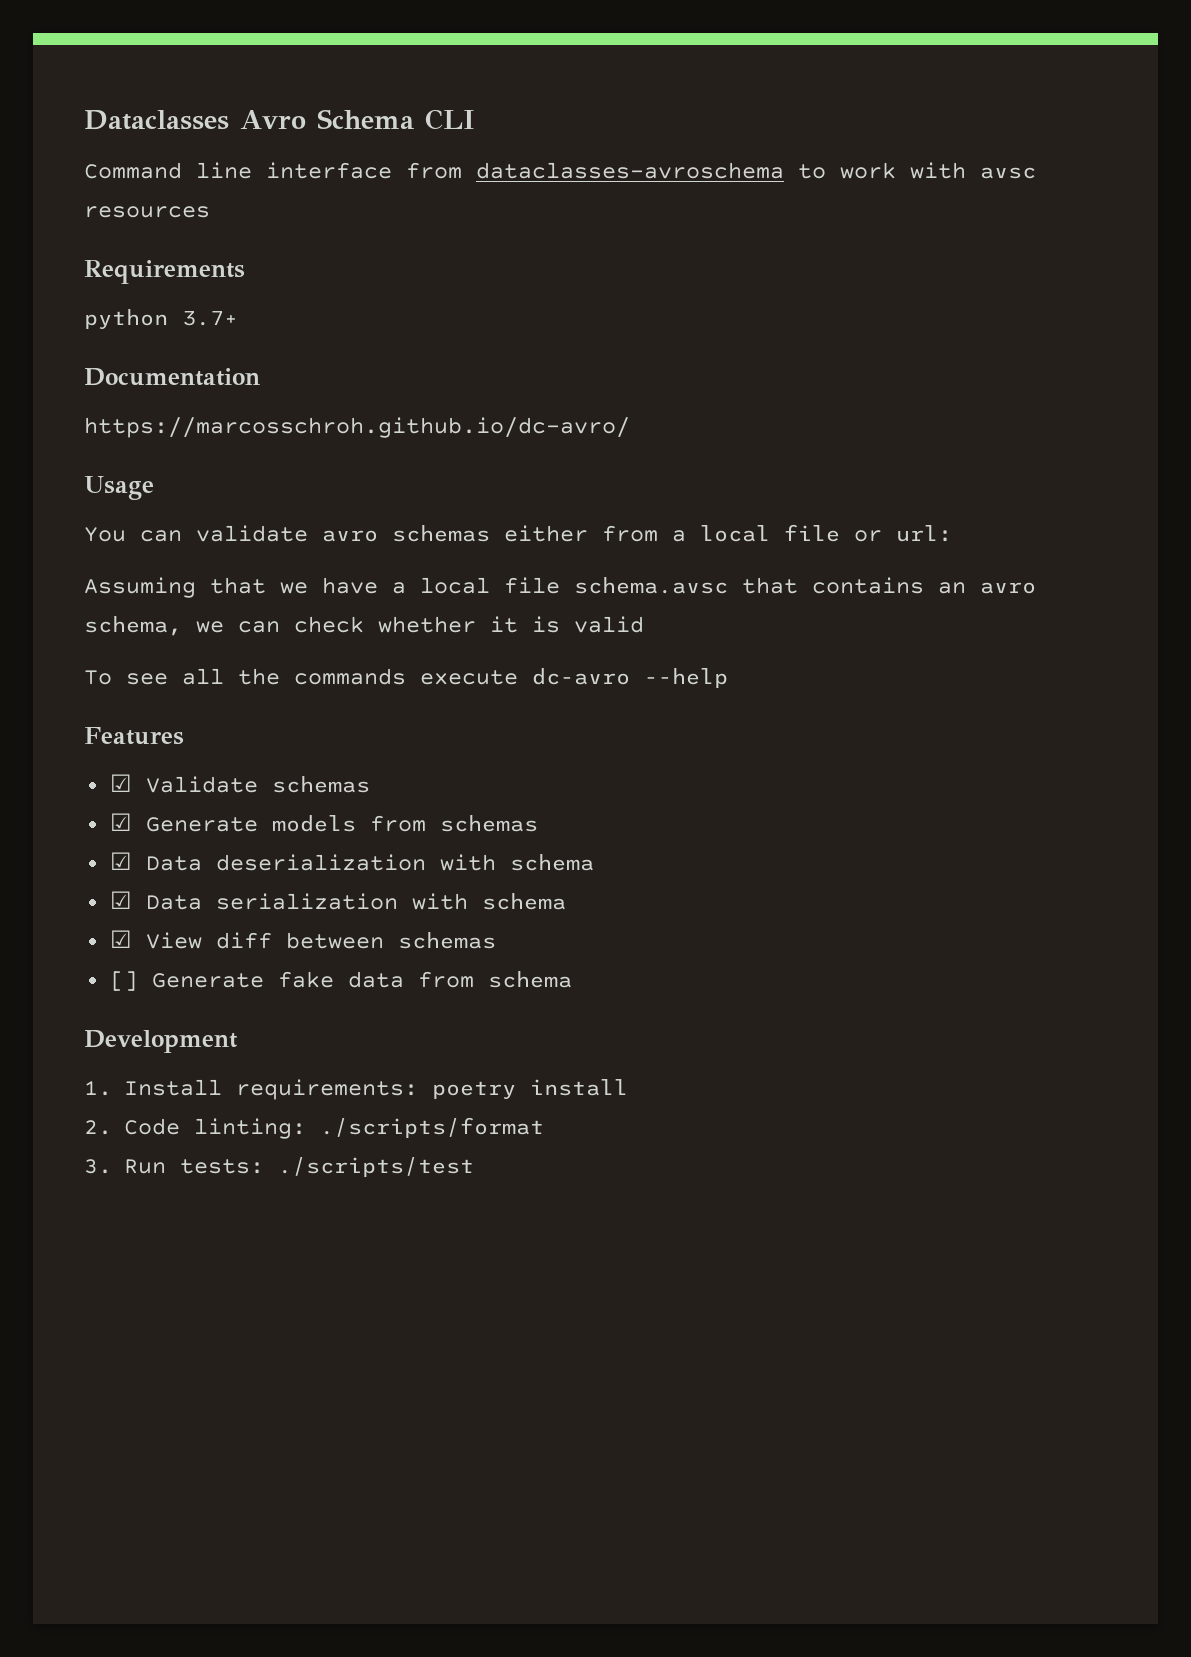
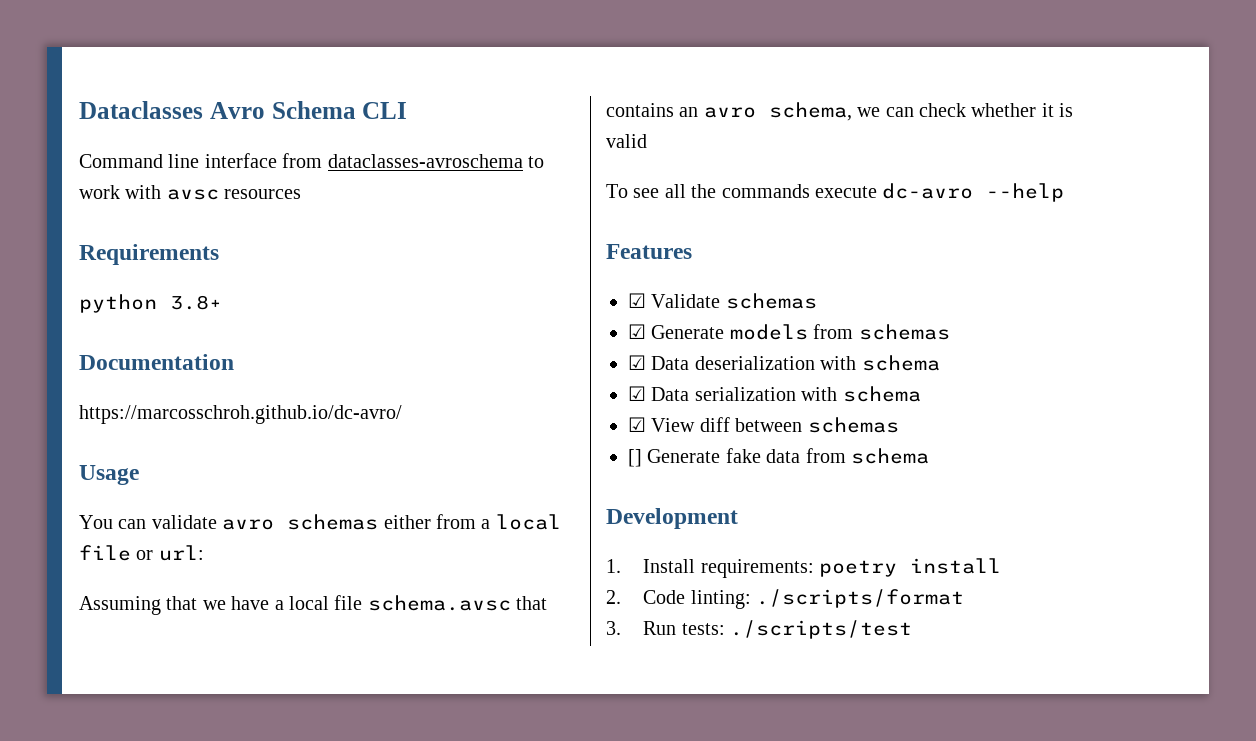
- python 3.7+
+ python 3.8+

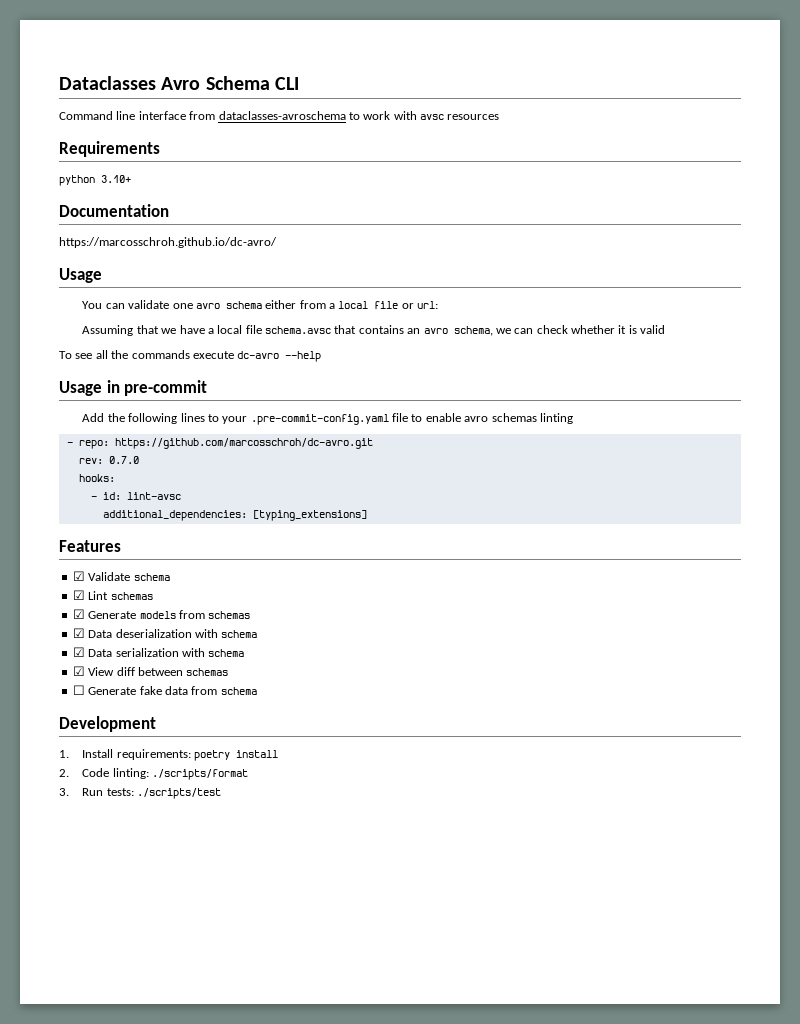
- python 3.8+
+ python 3.10+
- You can validate avro schemas either from a local file or url:
+ You can validate one avro schema either from a local file or url:
+ Usage in pre-commit
+ Add the following lines to your .pre-commit-config.yaml file to enable avro schemas linting
+ - repo: https://github.com/marcosschroh/dc-avro.git
+ rev: 0.7.0
+ hooks:
+ - id: lint-avsc
+ additional_dependencies: [typing_extensions]
- ☑ Validate schemas
+ ☑ Validate schema
+ ☑ Lint schemas
- [] Generate fake data from schema
+ ☐ Generate fake data from schema

